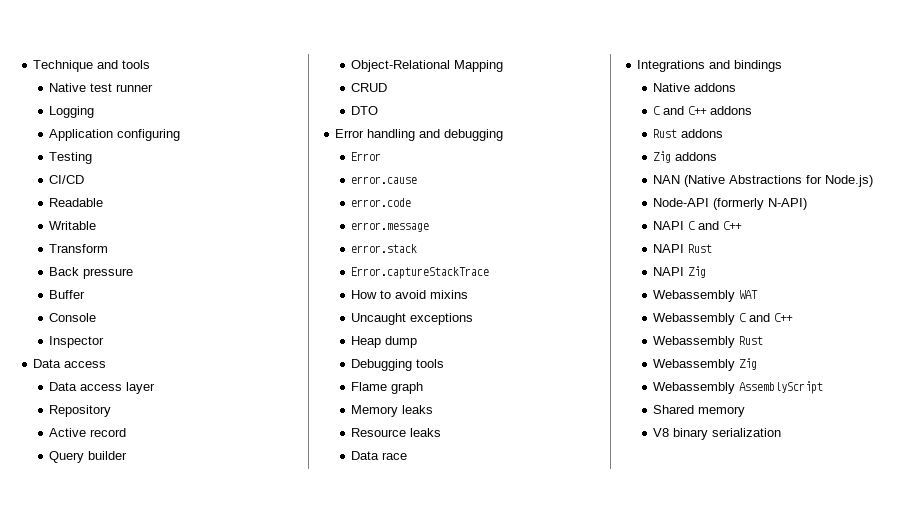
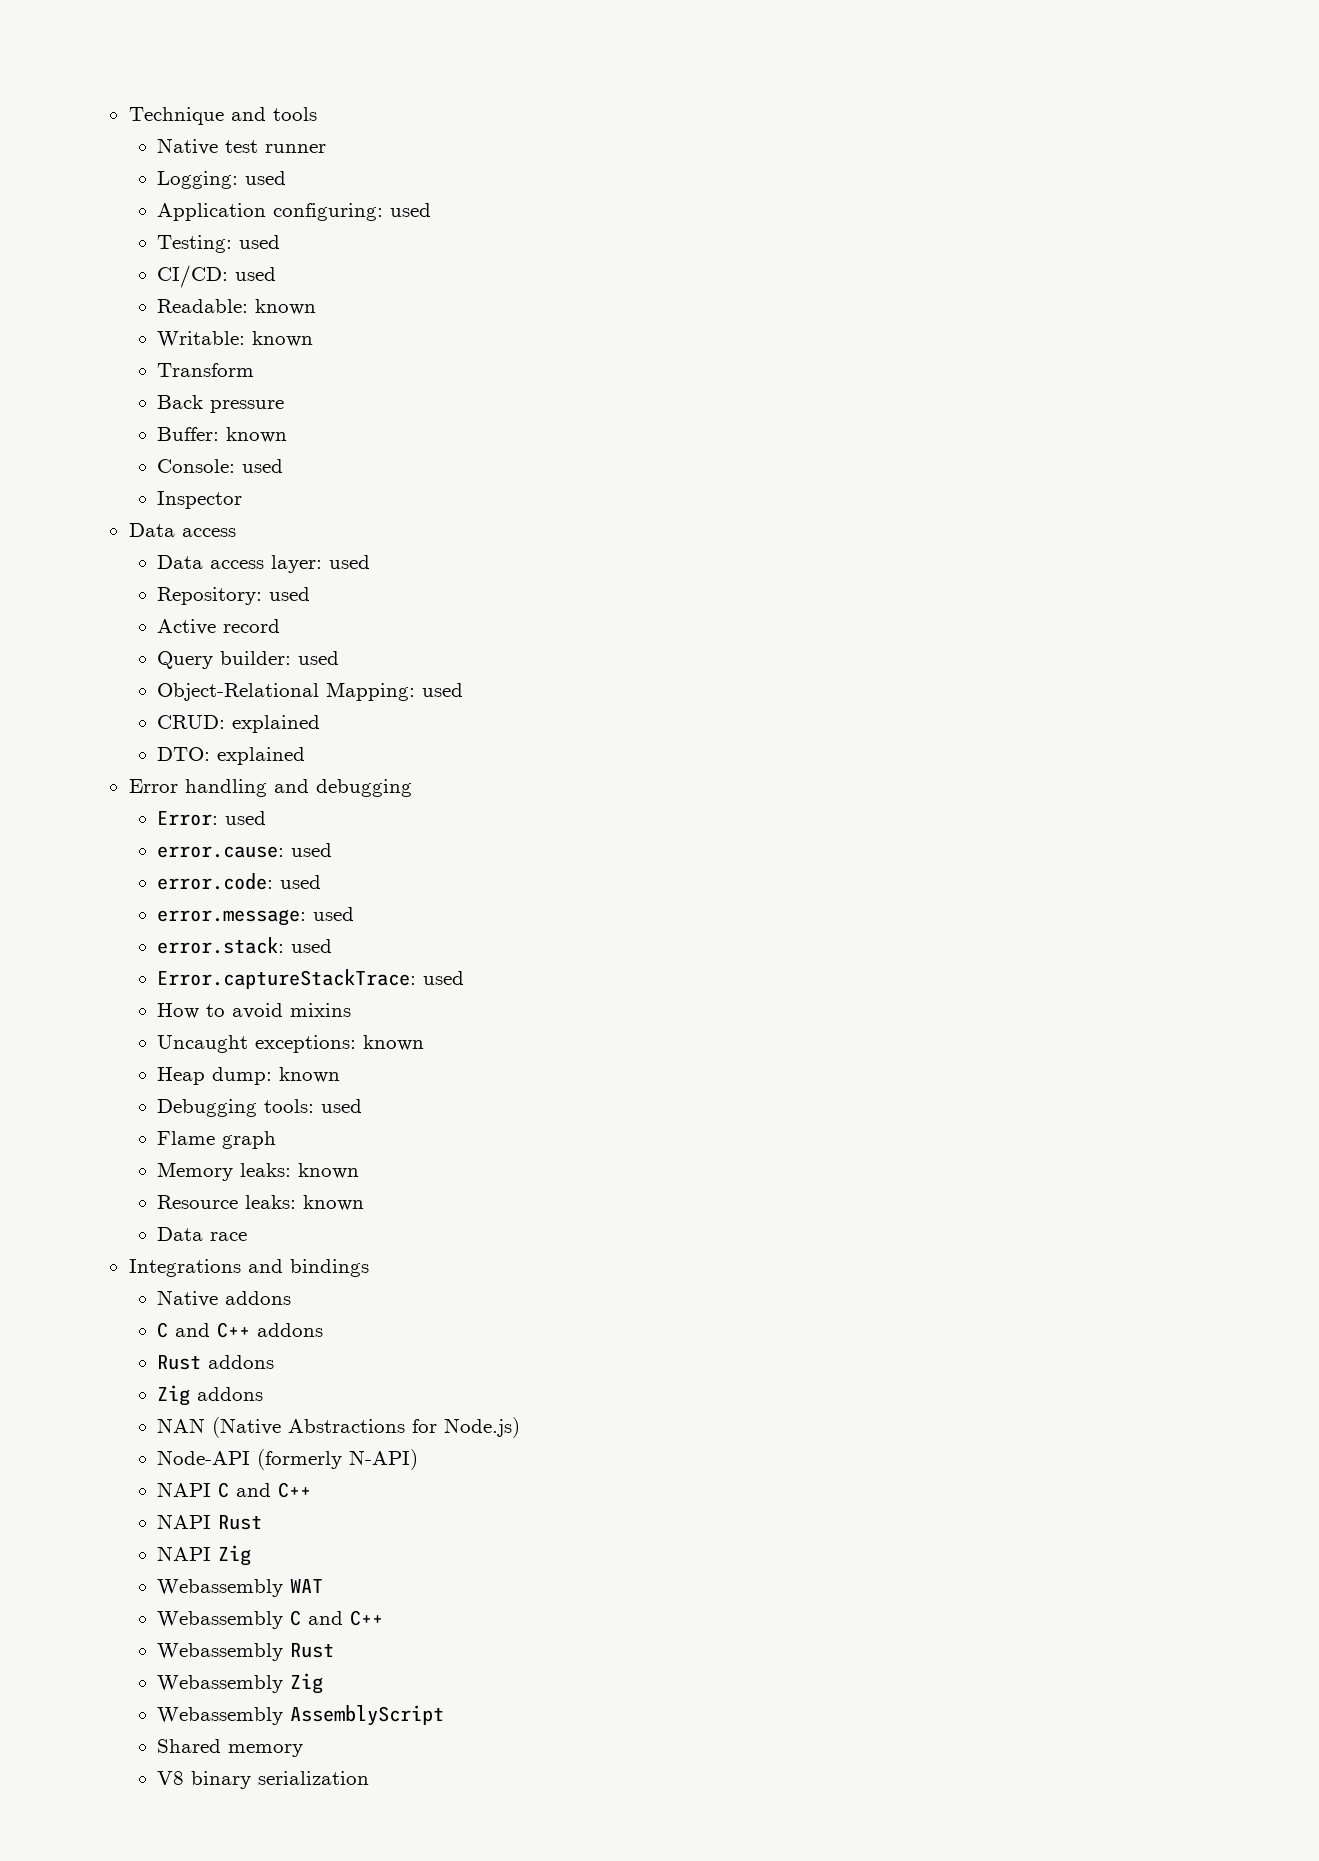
- Logging
+ Logging: used
- Application configuring
- Testing
- CI/CD
- Readable
- Writable
+ Application configuring: used
+ Testing: used
+ CI/CD: used
+ Readable: known
+ Writable: known
- Buffer
- Console
+ Buffer: known
+ Console: used
- Data access layer
- Repository
+ Data access layer: used
+ Repository: used
- Query builder
+ Query builder: used
- Object-Relational Mapping
- CRUD
- DTO
+ Object-Relational Mapping: used
+ CRUD: explained
+ DTO: explained
  Error handling and debugging
- Error
- error.cause
- error.code
- error.message
- error.stack
- Error.captureStackTrace
+ Error: used
+ error.cause: used
+ error.code: used
+ error.message: used
+ error.stack: used
+ Error.captureStackTrace: used
- Uncaught exceptions
+ Uncaught exceptions: known
- Heap dump
+ Heap dump: known
- Debugging tools
+ Debugging tools: used
- Memory leaks
+ Memory leaks: known
- Resource leaks
+ Resource leaks: known

